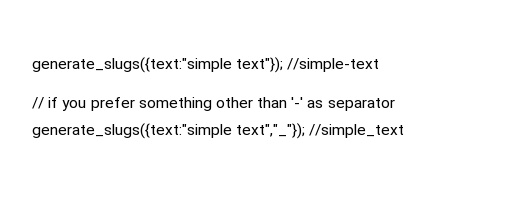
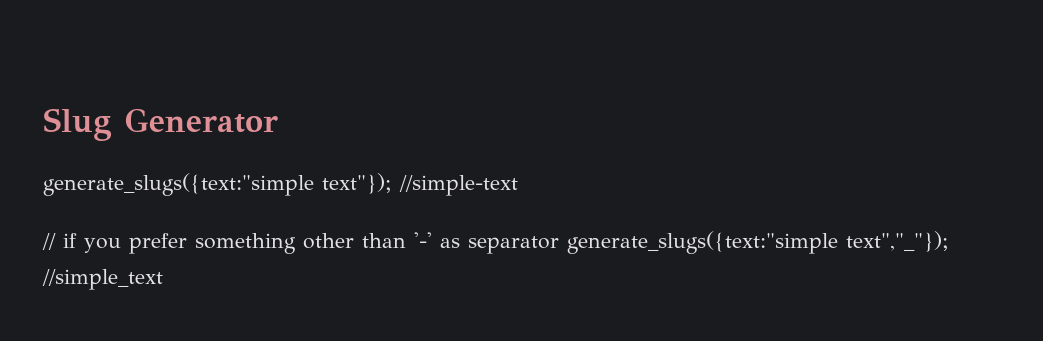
+ Slug Generator

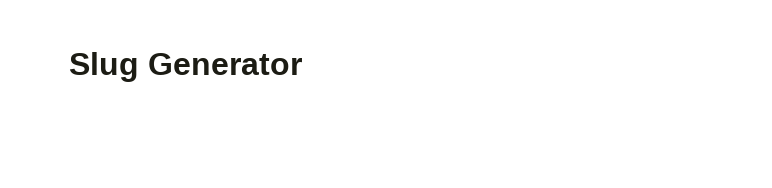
- generate_slugs({text:"simple text"}); //simple-text
- // if you prefer something other than '-' as separator generate_slugs({text:"simple text","_"}); //simple_text

